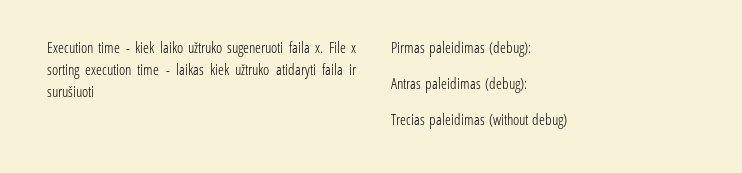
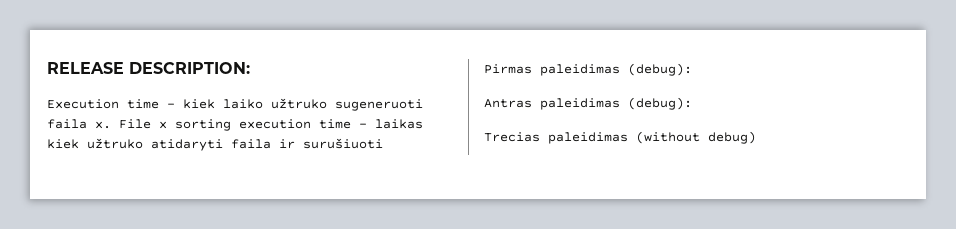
+ RELEASE DESCRIPTION:

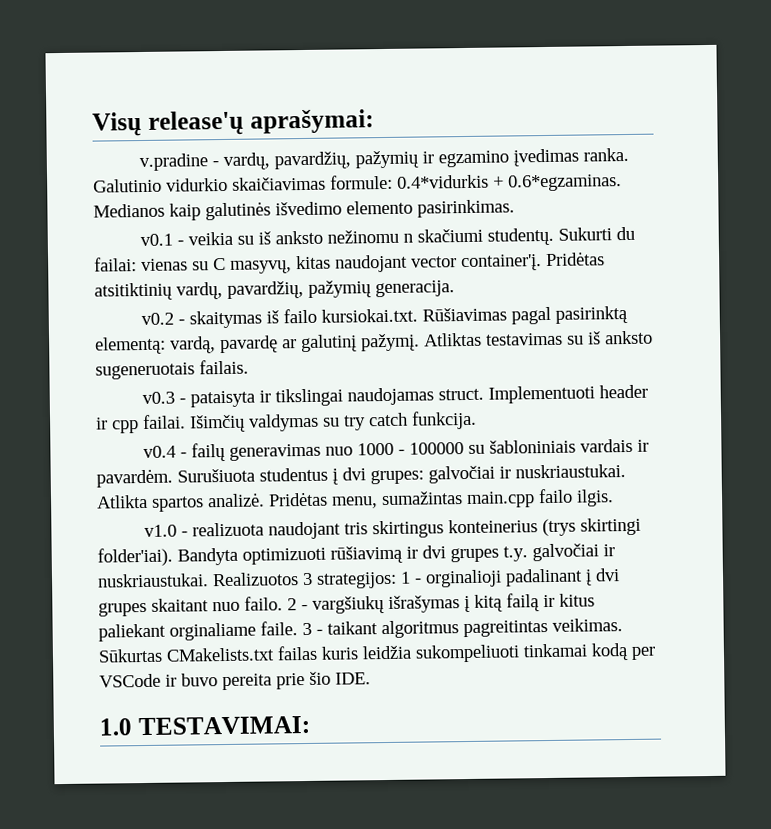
- RELEASE DESCRIPTION:
- Execution time - kiek laiko užtruko sugeneruoti faila x. File x sorting execution time - laikas kiek užtruko atidaryti faila ir surušiuoti
- Pirmas paleidimas (debug):
- Antras paleidimas (debug):
- Trecias paleidimas (without debug)
+ Visų release'ų aprašymai:
+ v.pradine - vardų, pavardžių, pažymių ir egzamino įvedimas ranka. Galutinio vidurkio skaičiavimas formule: 0.4*vidurkis + 0.6*egzaminas. Medianos kaip galutinės išvedimo elemento pasirinkimas.
+ v0.1 - veikia su iš anksto nežinomu n skačiumi studentų. Sukurti du failai: vienas su C masyvų, kitas naudojant vector container'į. Pridėtas atsitiktinių vardų, pavardžių, pažymių generacija.
+ v0.2 - skaitymas iš failo kursiokai.txt. Rūšiavimas pagal pasirinktą elementą: vardą, pavardę ar galutinį pažymį. Atliktas testavimas su iš anksto sugeneruotais failais.
+ v0.3 - pataisyta ir tikslingai naudojamas struct. Implementuoti header ir cpp failai. Išimčių valdymas su try catch funkcija.
+ v0.4 - failų generavimas nuo 1000 - 100000 su šabloniniais vardais ir pavardėm. Surušiuota studentus į dvi grupes: galvočiai ir nuskriaustukai. Atlikta spartos analizė. Pridėtas menu, sumažintas main.cpp failo ilgis.
+ v1.0 - realizuota naudojant tris skirtingus konteinerius (trys skirtingi folder'iai). Bandyta optimizuoti rūšiavimą ir dvi grupes t.y. galvočiai ir nuskriaustukai. Realizuotos 3 strategijos: 1 - orginalioji padalinant į dvi grupes skaitant nuo failo. 2 - vargšiukų išrašymas į kitą failą ir kitus paliekant orginaliame faile. 3 - taikant algoritmus pagreitintas veikimas. Sūkurtas CMakelists.txt failas kuris leidžia sukompeliuoti tinkamai kodą per VSCode ir buvo pereita prie šio IDE.
+ 1.0 TESTAVIMAI:

